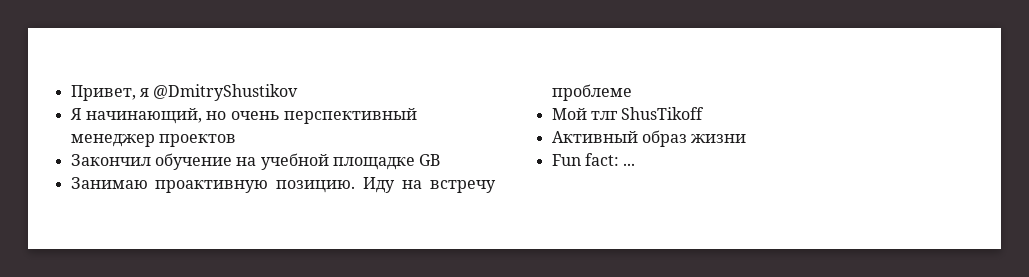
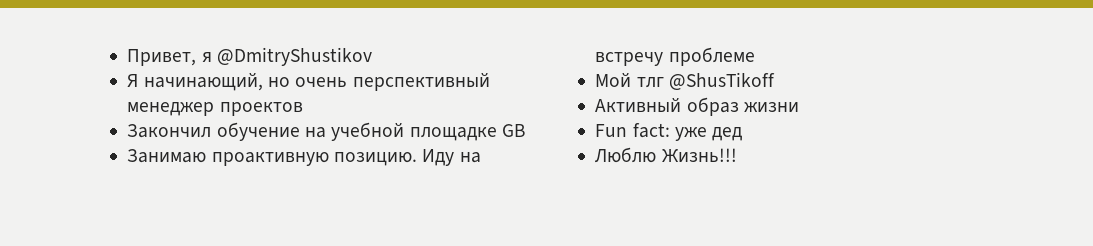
- Мой тлг ShusTikoff
+ Мой тлг @ShusTikoff
- Fun fact: ...
+ Fun fact: уже дед
+ Люблю Жизнь!!!

